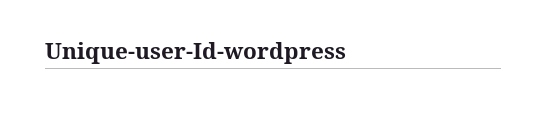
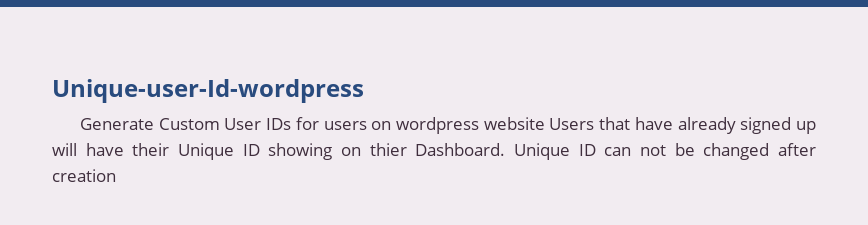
+ Generate Custom User IDs for users on wordpress website Users that have already signed up will have their Unique ID showing on thier Dashboard. Unique ID can not be changed after creation

